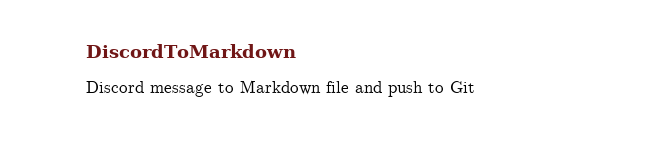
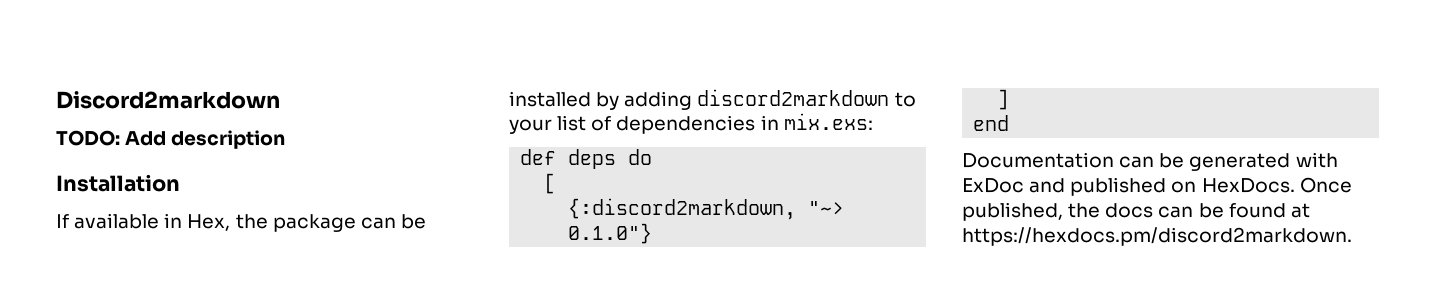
- DiscordToMarkdown
- Discord message to Markdown file and push to Git
+ Discord2markdown
+ TODO: Add description
+ Installation
+ If available in Hex, the package can be installed by adding discord2markdown to your list of dependencies in mix.exs:
+ def deps do
+ [
+ {:discord2markdown, "~> 0.1.0"}
+ ]
+ end
+ Documentation can be generated with ExDoc and published on HexDocs. Once published, the docs can be found at https://hexdocs.pm/discord2markdown.

